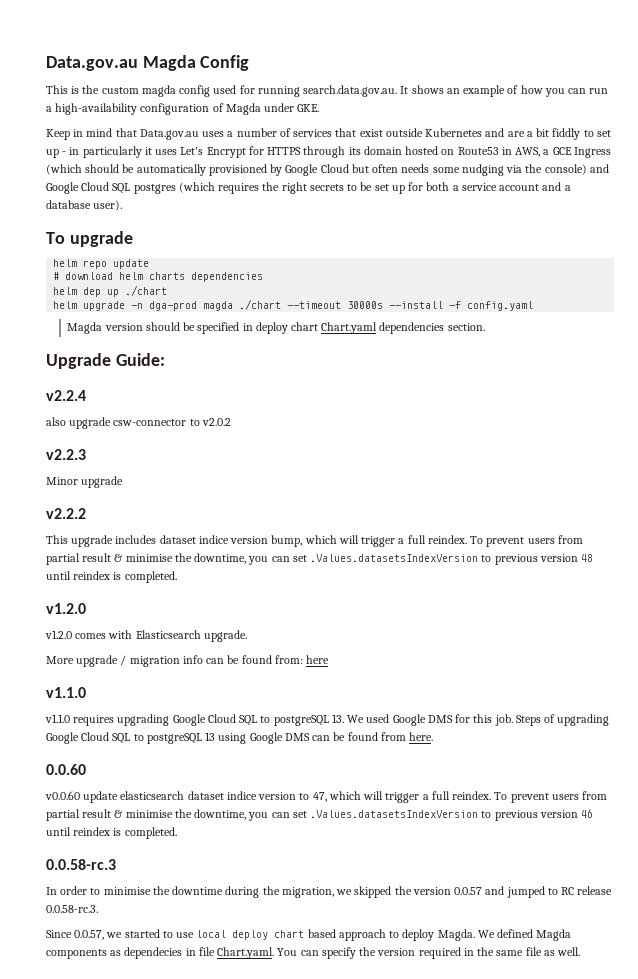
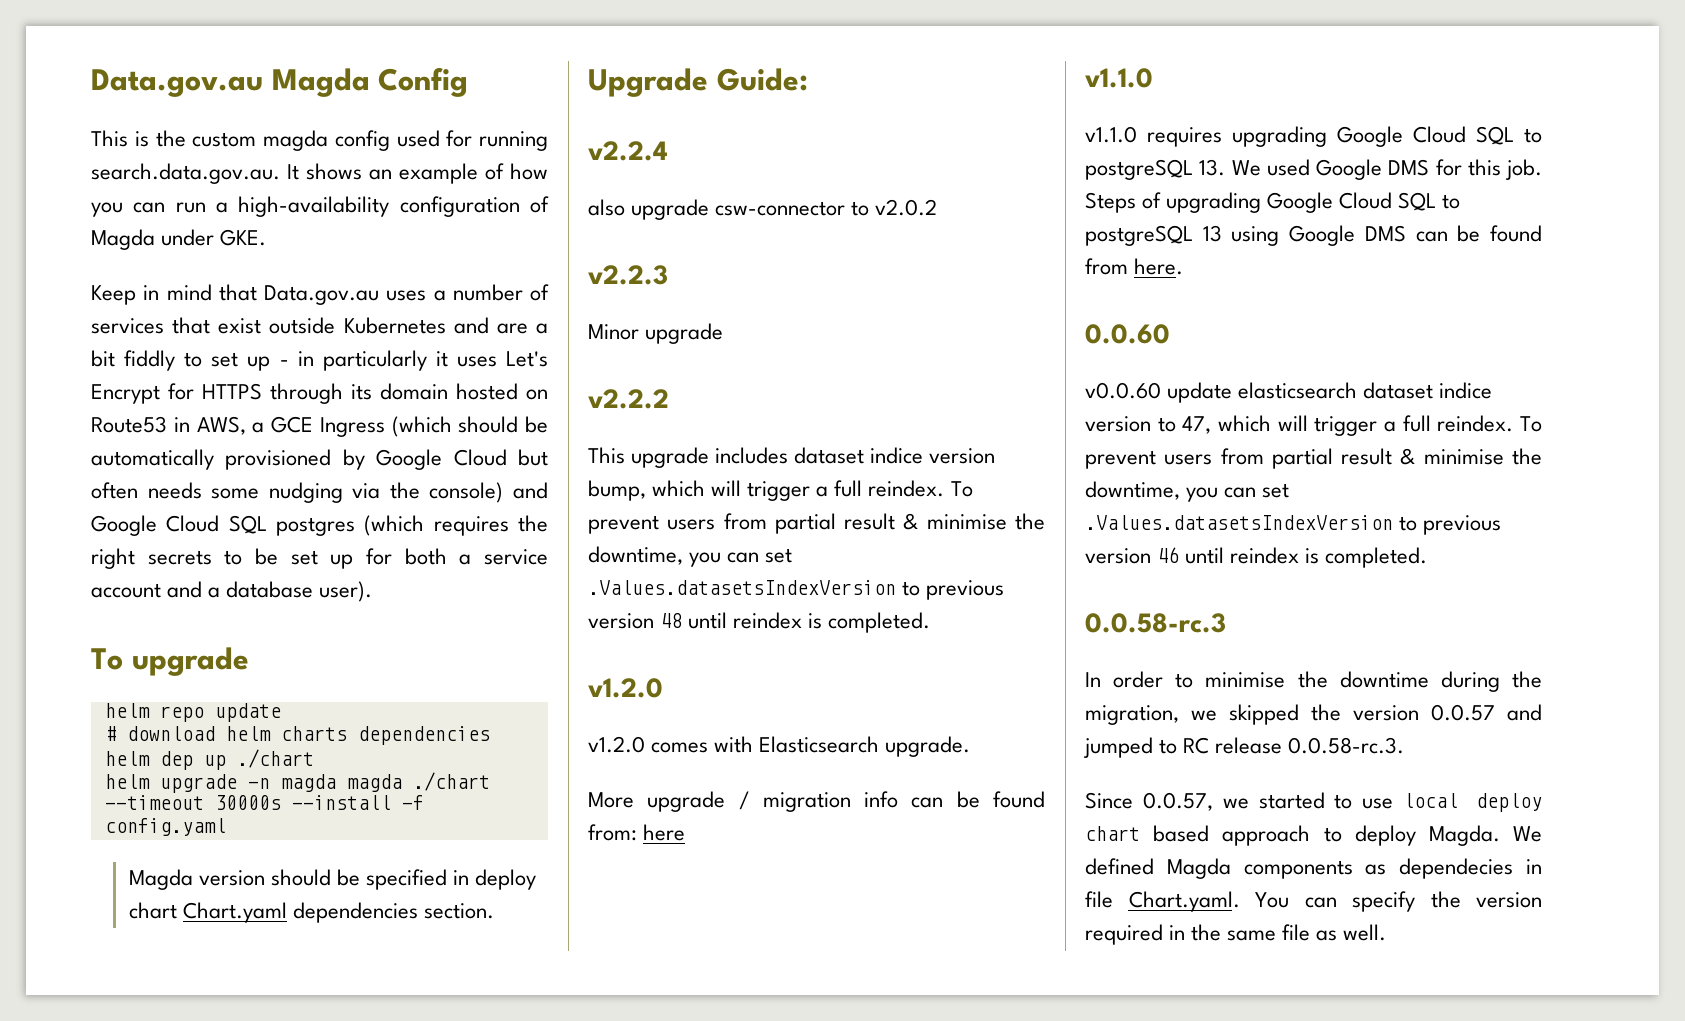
- helm upgrade -n dga-prod magda ./chart --timeout 30000s --install -f config.yaml
+ helm upgrade -n magda magda ./chart --timeout 30000s --install -f config.yaml

